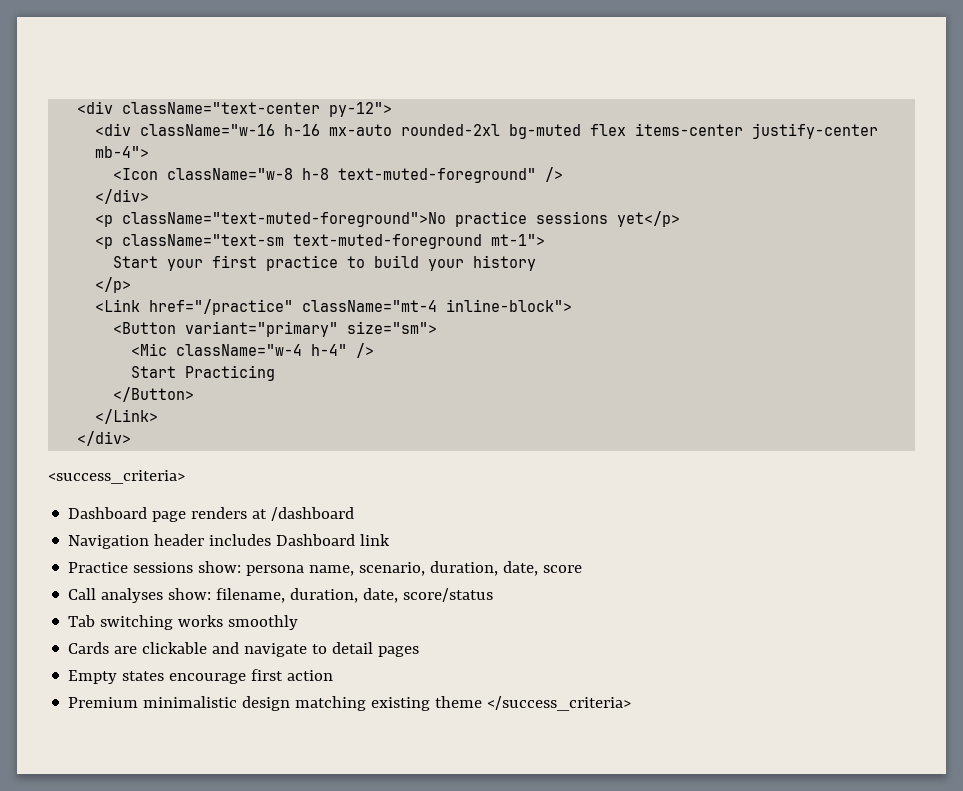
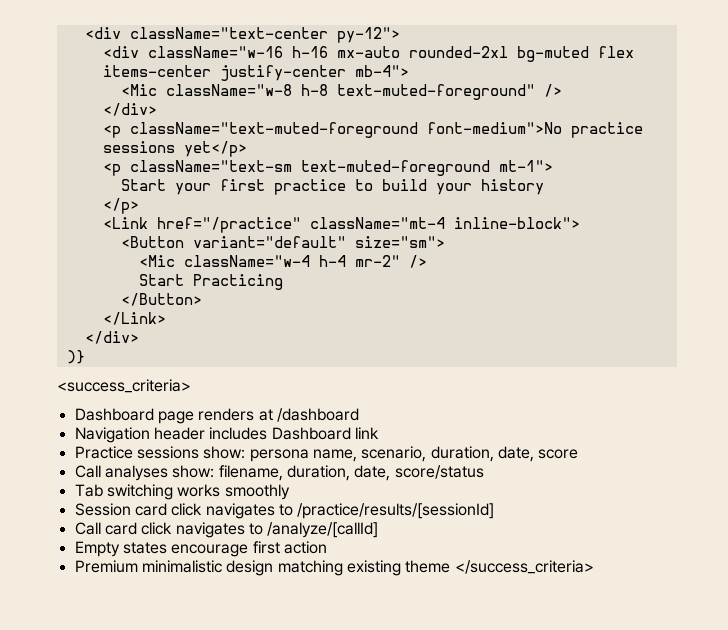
- <Icon className="w-8 h-8 text-muted-foreground" />
+ <Mic className="w-8 h-8 text-muted-foreground" />
- <p className="text-muted-foreground">No practice sessions yet</p>
+ <p className="text-muted-foreground font-medium">No practice sessions yet</p>
- <Button variant="primary" size="sm">
+ <Button variant="default" size="sm">
- <Mic className="w-4 h-4" />
+ <Mic className="w-4 h-4 mr-2" />
+ )}
- Cards are clickable and navigate to detail pages
+ Session card click navigates to /practice/results/[sessionId]
+ Call card click navigates to /analyze/[callId]

